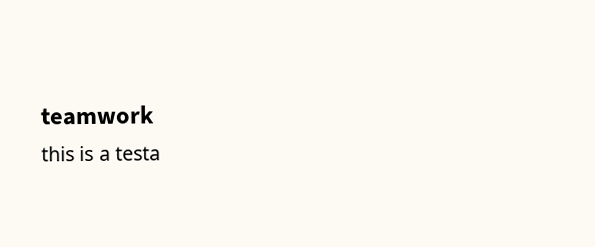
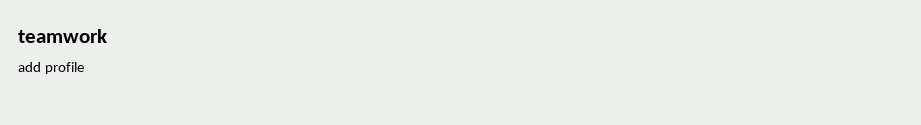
- this is a testa
+ add profile

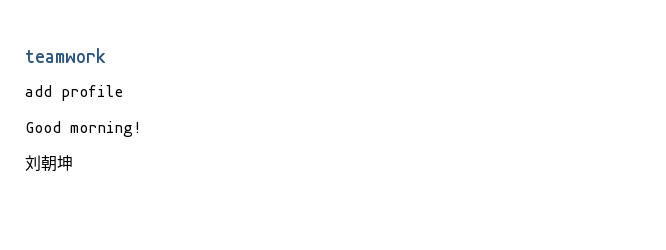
+ Good morning!
+ 刘朝坤

